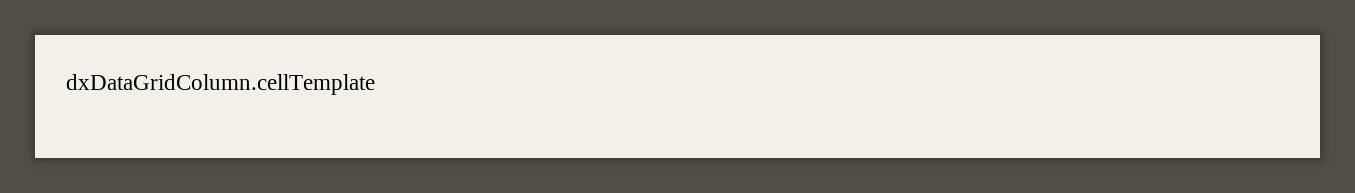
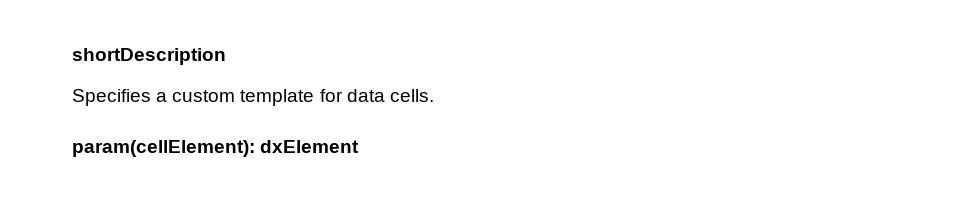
- dxDataGridColumn.cellTemplate
+ shortDescription
+ Specifies a custom template for data cells.
+ param(cellElement): dxElement

